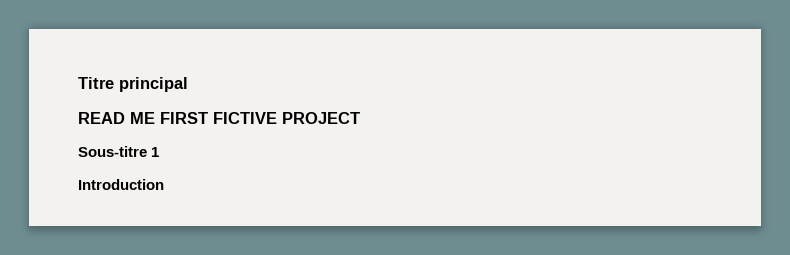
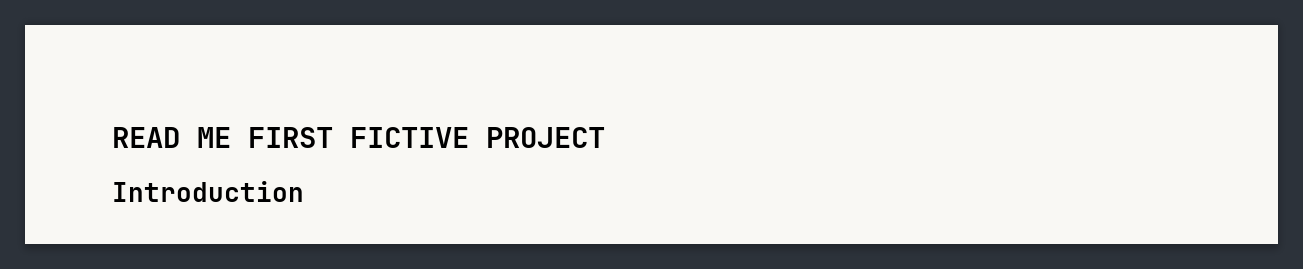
- Titre principal
- Sous-titre 1

